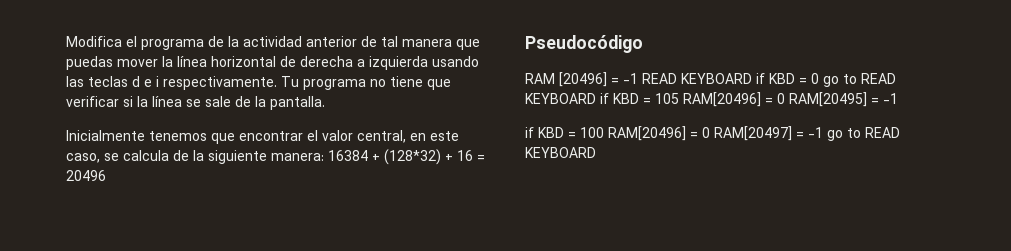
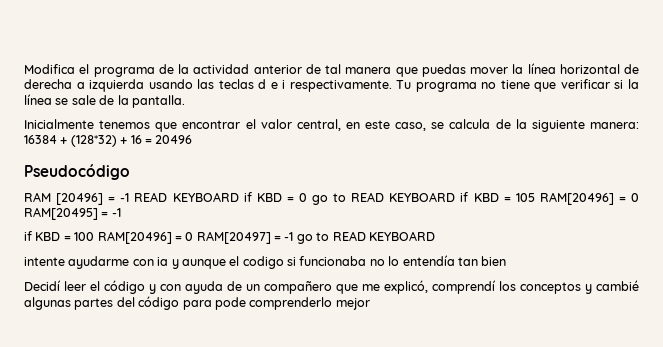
+ intente ayudarme con ia y aunque el codigo si funcionaba no lo entendía tan bien
+ Decidí leer el código y con ayuda de un compañero que me explicó, comprendí los conceptos y cambié algunas partes del código para pode comprenderlo mejor

